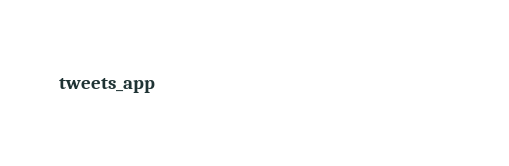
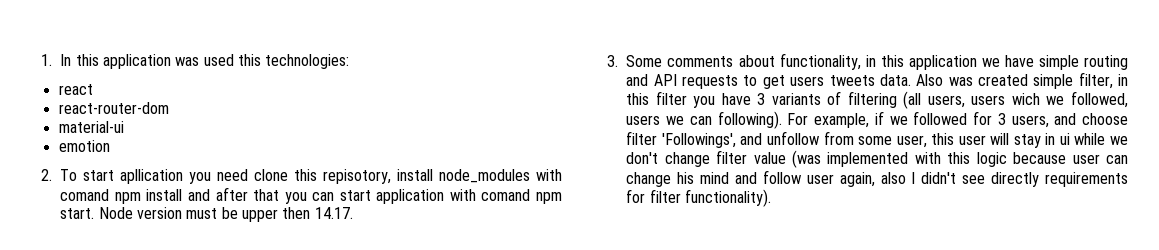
- tweets_app
+ 1. In this application was used this technologies:
+ react
+ react-router-dom
+ material-ui
+ emotion
+ 2. To start apllication you need clone this repisotory, install node_modules with comand npm install and after that you can start application with comand npm start. Node version must be upper then 14.17.
+ 3. Some comments about functionality, in this application we have simple routing and API requests to get users tweets data. Also was created simple filter, in this filter you have 3 variants of filtering (all users, users wich we followed, users we can following). For example, if we followed for 3 users, and choose filter 'Followings', and unfollow from some user, this user will stay in ui while we don't change filter value (was implemented with this logic because user can change his mind and follow user again, also I didn't see directly requirements for filter functionality).

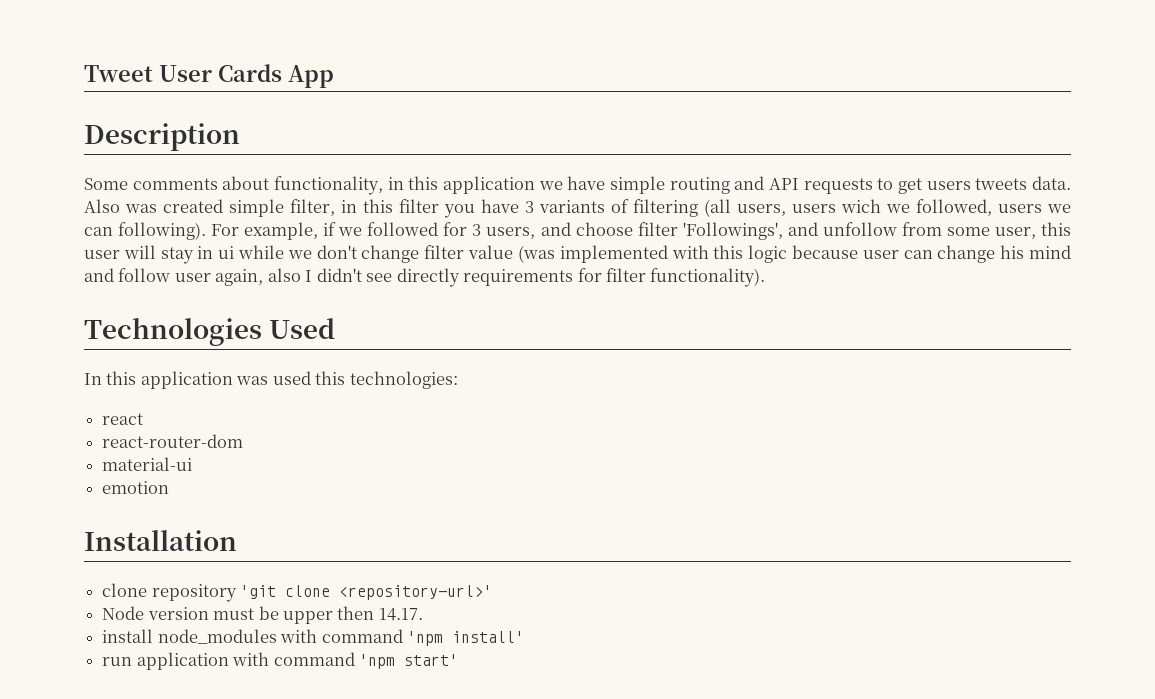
- 1. In this application was used this technologies:
- react
- react-router-dom
- material-ui
- emotion
- 2. To start apllication you need clone this repisotory, install node_modules with comand npm install and after that you can start application with comand npm start. Node version must be upper then 14.17.
- 3. Some comments about functionality, in this application we have simple routing and API requests to get users tweets data.
+ Tweet User Cards App
+ Description
+ Some comments about functionality, in this application we have simple routing and API requests to get users tweets data.
+ Technologies Used
+ In this application was used this technologies:
+ react
+ react-router-dom
+ material-ui
+ emotion
+ Installation
+ clone repository 'git clone <repository-url>'
+ Node version must be upper then 14.17.
+ install node_modules with command 'npm install'
+ run application with command 'npm start'

